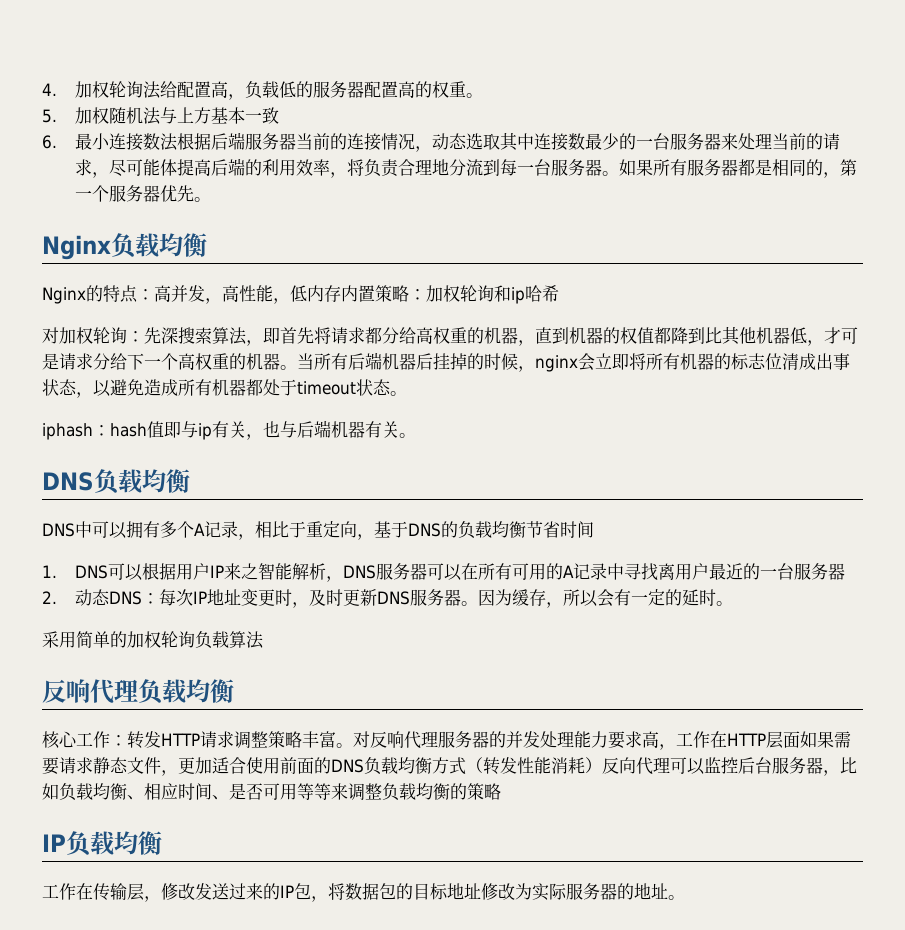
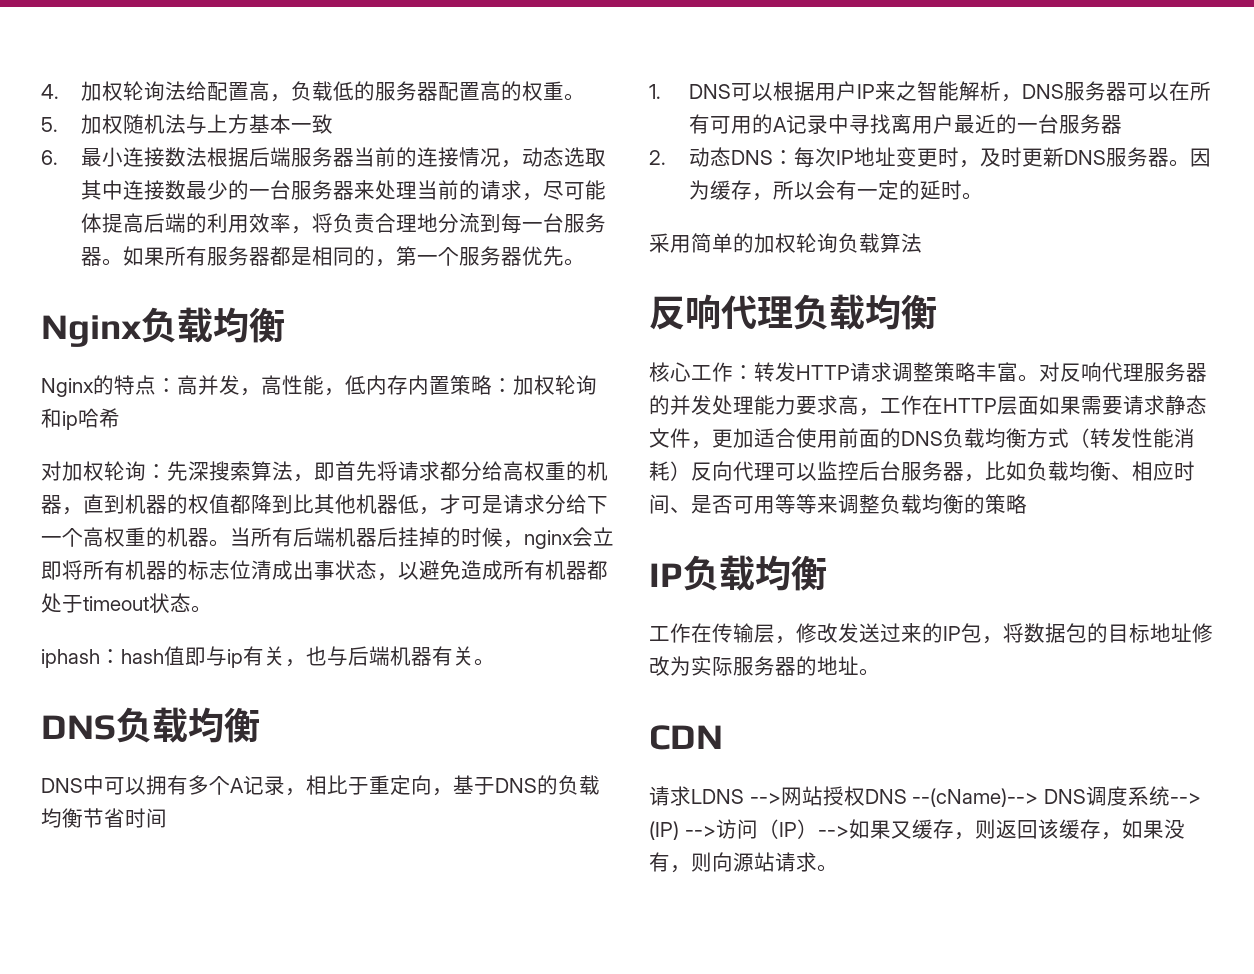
+ CDN
+ 请求LDNS -->网站授权DNS --(cName)--> DNS调度系统--> (IP) -->访问（IP）-->如果又缓存，则返回该缓存，如果没有，则向源站请求。

